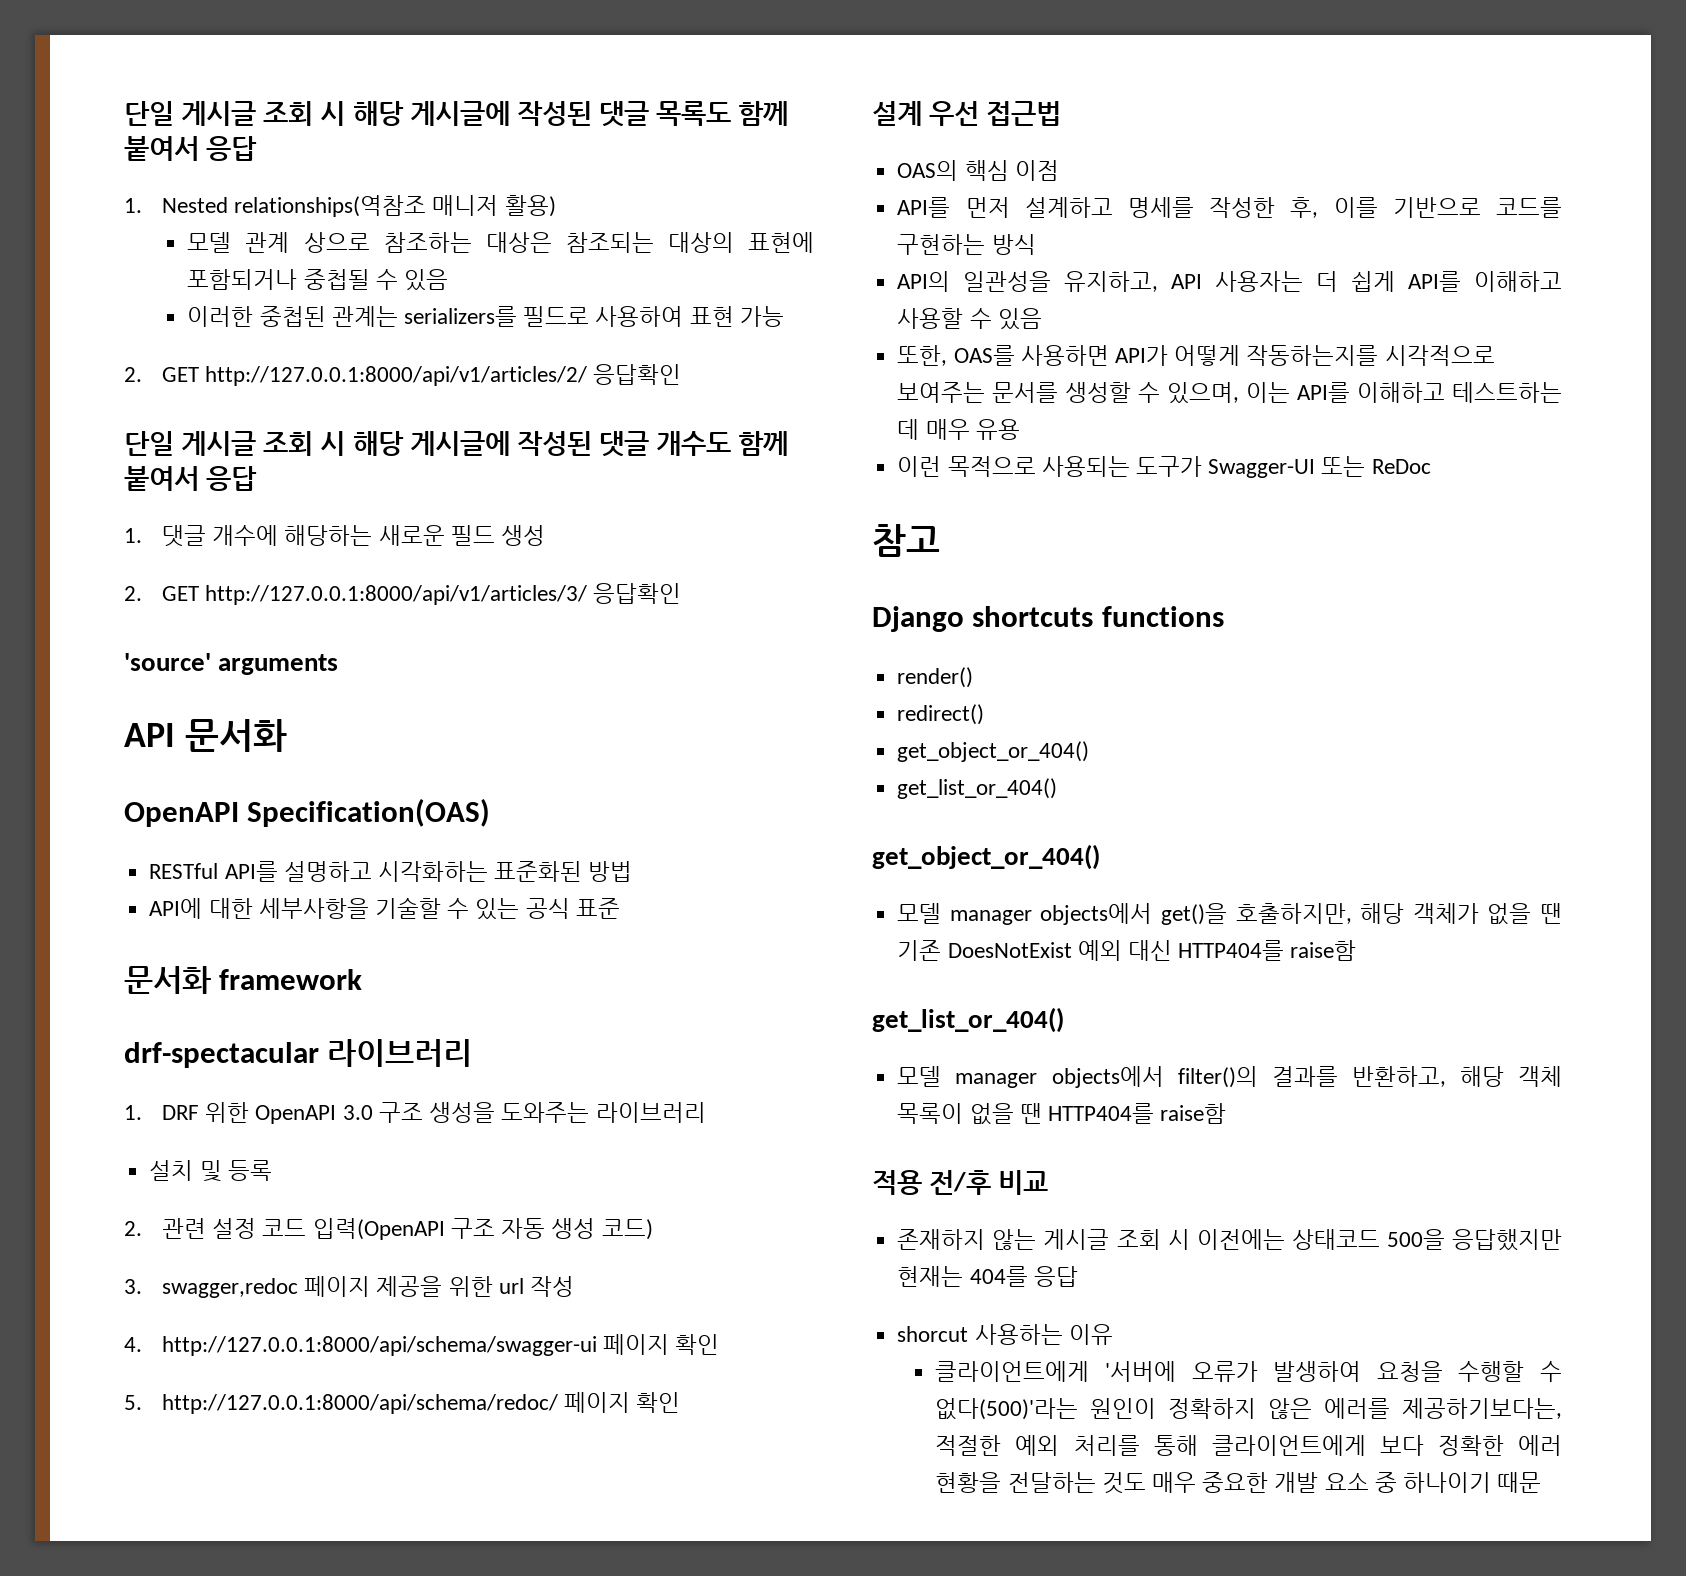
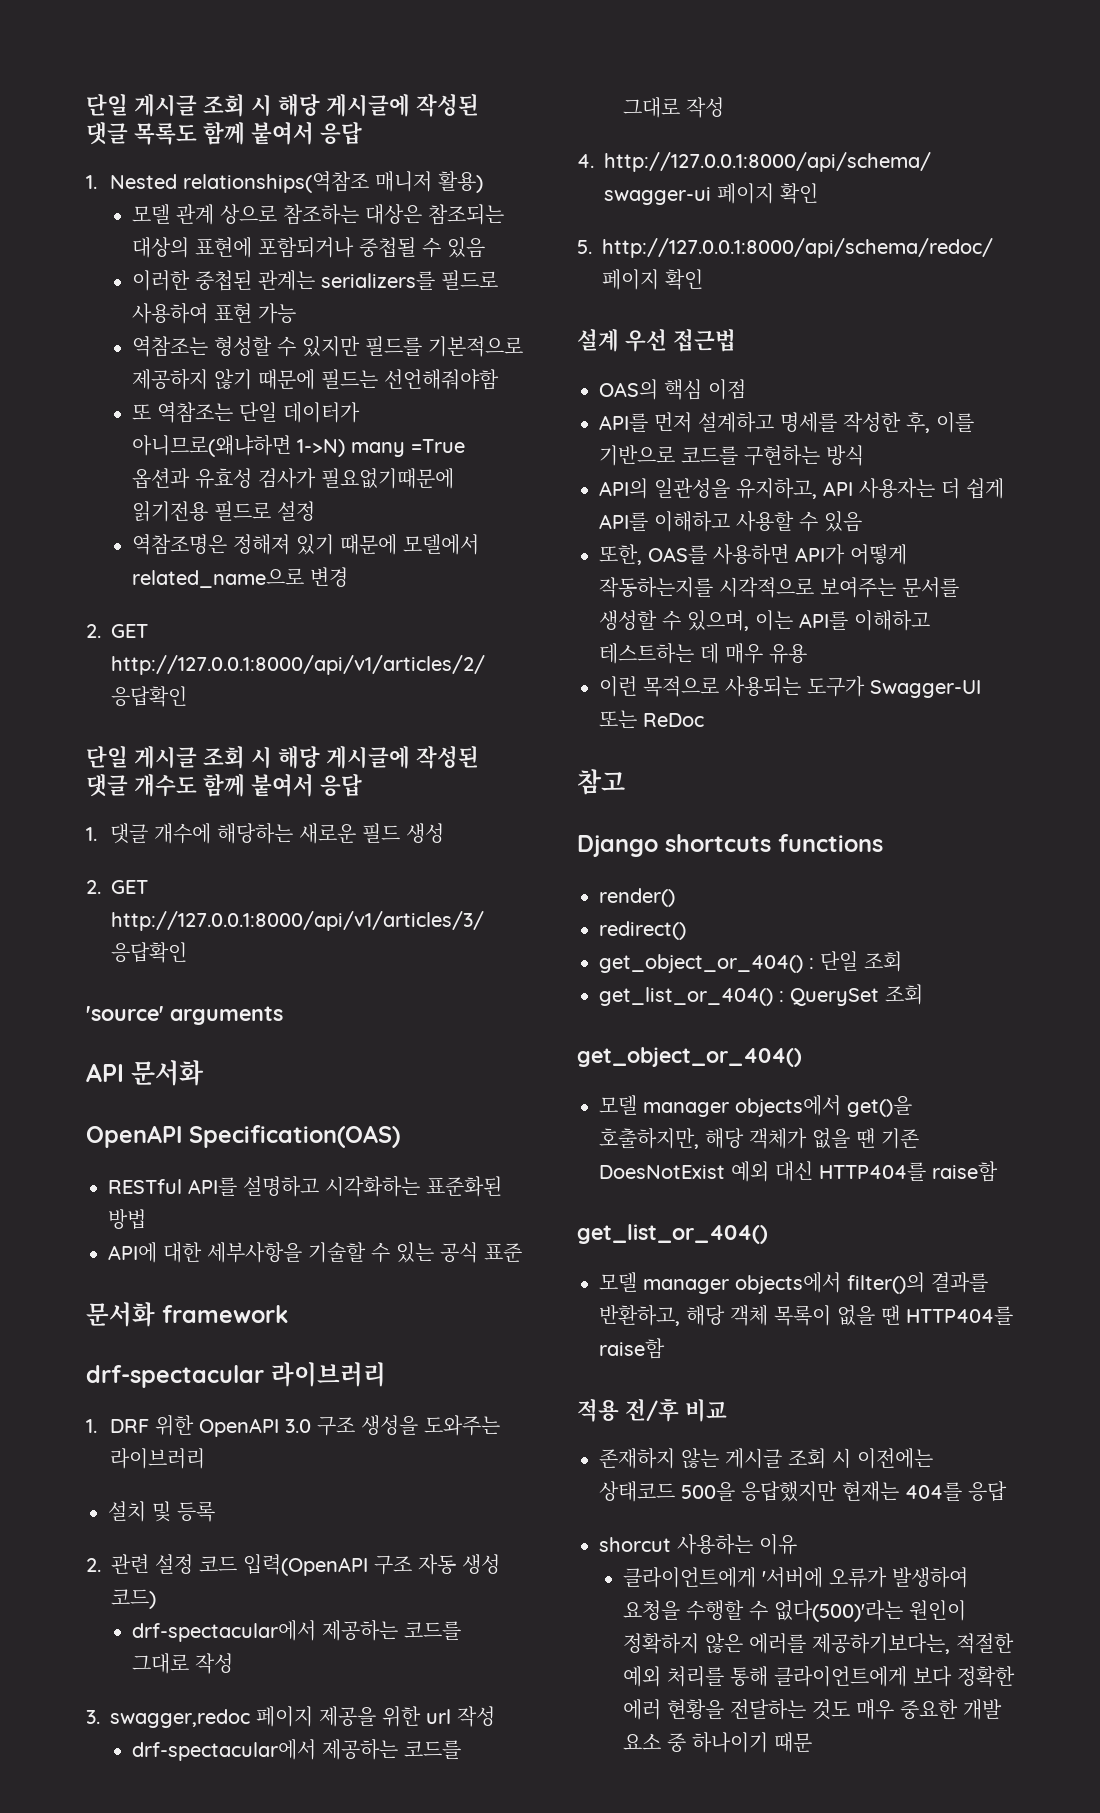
+ 역참조는 형성할 수 있지만 필드를 기본적으로 제공하지 않기 때문에 필드는 선언해줘야함
+ 또 역참조는 단일 데이터가 아니므로(왜냐하면 1->N) many =True 옵션과 유효성 검사가 필요없기때문에 읽기전용 필드로 설정
+ 역참조명은 정해져 있기 때문에 모델에서 related_name으로 변경
  2. 관련 설정 코드 입력(OpenAPI 구조 자동 생성 코드)
+ drf-spectacular에서 제공하는 코드를 그대로 작성
  3. swagger,redoc 페이지 제공을 위한 url 작성
+ drf-spectacular에서 제공하는 코드를 그대로 작성
  redirect()
- get_object_or_404()
- get_list_or_404()
+ get_object_or_404() : 단일 조회
+ get_list_or_404() : QuerySet 조회

